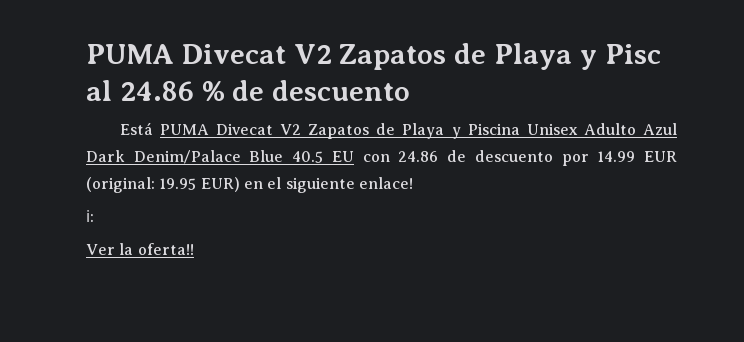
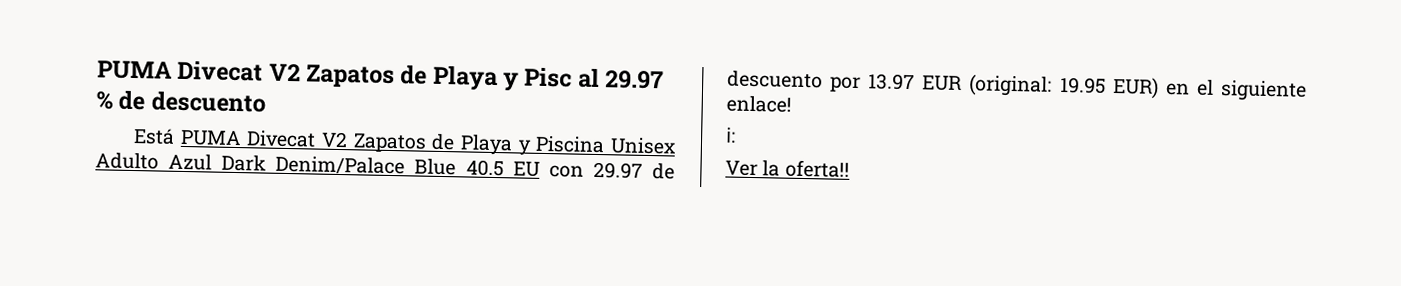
- PUMA Divecat V2 Zapatos de Playa y Pisc al 24.86 % de descuento
+ PUMA Divecat V2 Zapatos de Playa y Pisc al 29.97 % de descuento
- Está PUMA Divecat V2 Zapatos de Playa y Piscina Unisex Adulto Azul Dark Denim/Palace Blue 40.5 EU con 24.86 de descuento por 14.99 EUR (original: 19.95 EUR) en el siguiente enlace!
+ Está PUMA Divecat V2 Zapatos de Playa y Piscina Unisex Adulto Azul Dark Denim/Palace Blue 40.5 EU con 29.97 de descuento por 13.97 EUR (original: 19.95 EUR) en el siguiente enlace!

